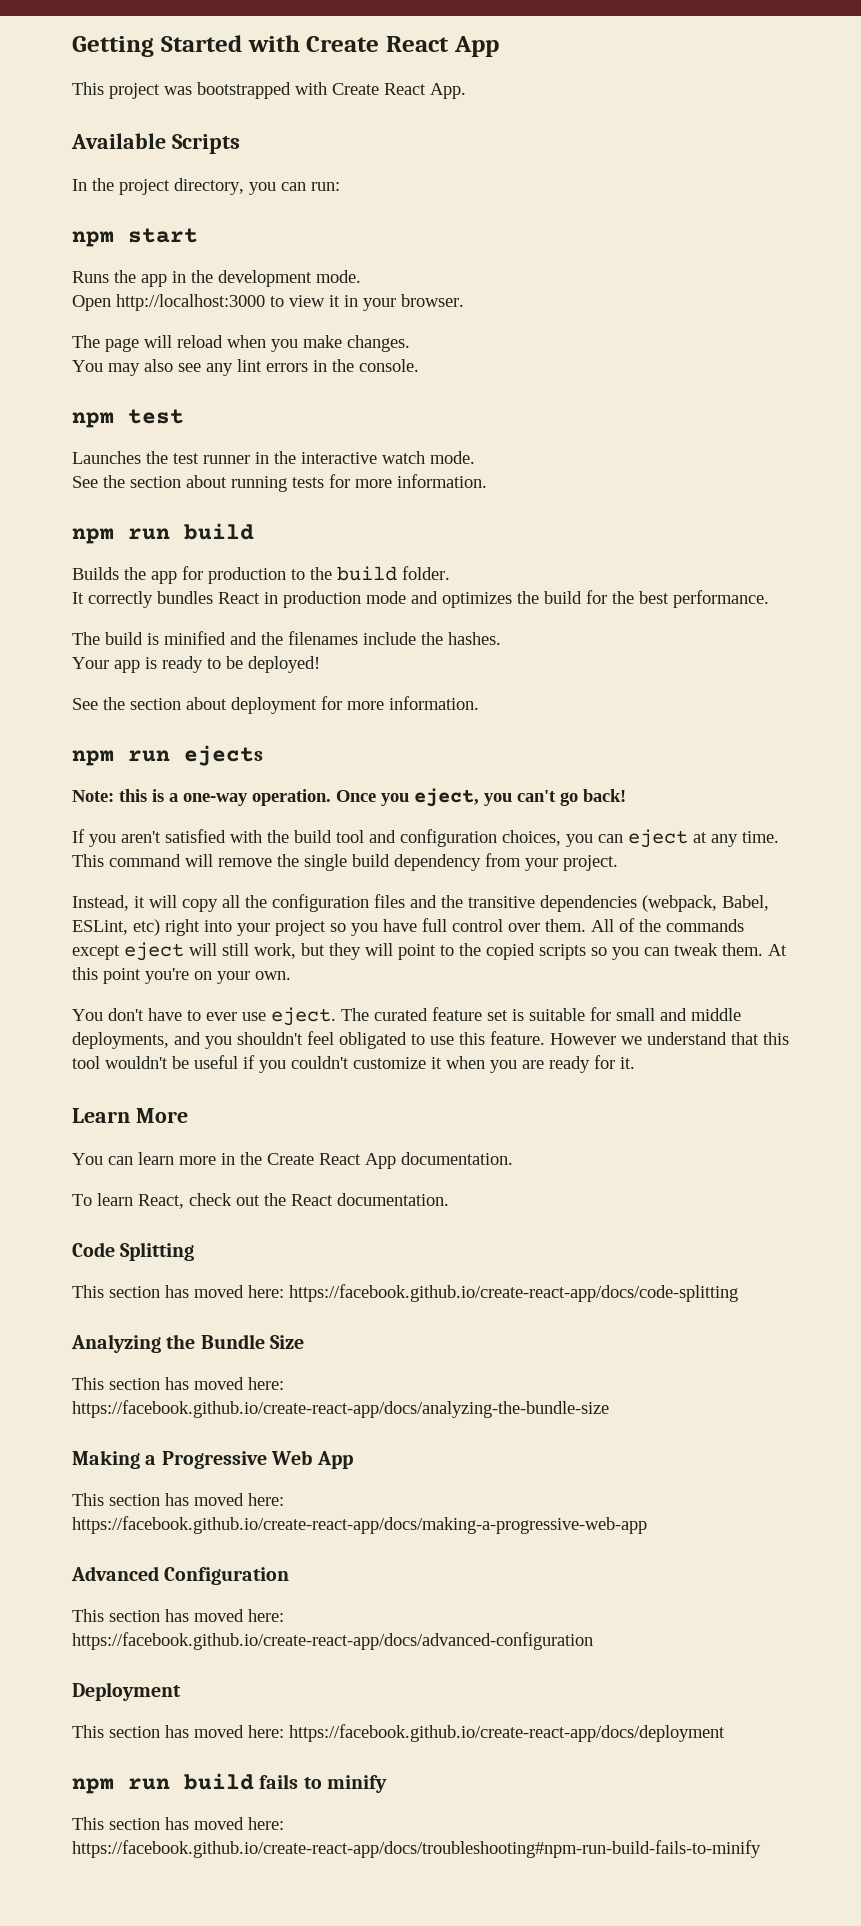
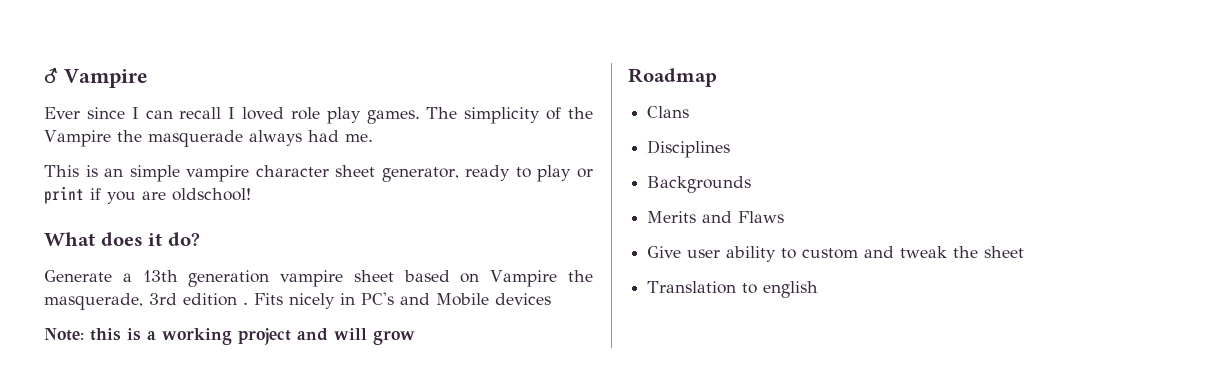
- Getting Started with Create React App
- This project was bootstrapped with Create React App.
- Available Scripts
- In the project directory, you can run:
- npm start
- Runs the app in the development mode.
- Open http://localhost:3000 to view it in your browser.
- The page will reload when you make changes.
- You may also see any lint errors in the console.
- npm test
- Launches the test runner in the interactive watch mode.
- See the section about running tests for more information.
- npm run build
- Builds the app for production to the build folder.
- It correctly bundles React in production mode and optimizes the build for the best performance.
- The build is minified and the filenames include the hashes.
- Your app is ready to be deployed!
- See the section about deployment for more information.
- npm run ejects
- Note: this is a one-way operation. Once you eject, you can't go back!
- If you aren't satisfied with the build tool and configuration choices, you can eject at any time. This command will remove the single build dependency from your project.
- Instead, it will copy all the configuration files and the transitive dependencies (webpack, Babel, ESLint, etc) right into your project so you have full control over them. All of the commands except eject will still work, but they will point to the copied scripts so you can tweak them. At this point you're on your own.
- You don't have to ever use eject. The curated feature set is suitable for small and middle deployments, and you shouldn't feel obligated to use this feature. However we understand that this tool wouldn't be useful if you couldn't customize it when you are ready for it.
- Learn More
- You can learn more in the Create React App documentation.
- To learn React, check out the React documentation.
- Code Splitting
- This section has moved here: https://facebook.github.io/create-react-app/docs/code-splitting
- Analyzing the Bundle Size
- This section has moved here: https://facebook.github.io/create-react-app/docs/analyzing-the-bundle-size
- Making a Progressive Web App
- This section has moved here: https://facebook.github.io/create-react-app/docs/making-a-progressive-web-app
- Advanced Configuration
- This section has moved here: https://facebook.github.io/create-react-app/docs/advanced-configuration
- Deployment
- This section has moved here: https://facebook.github.io/create-react-app/docs/deployment
- npm run build fails to minify
- This section has moved here: https://facebook.github.io/create-react-app/docs/troubleshooting#npm-run-build-fails-to-minify
+ ♂ Vampire
+ Ever since I can recall I loved role play games. The simplicity of the Vampire the masquerade always had me.
+ This is an simple vampire character sheet generator, ready to play or print if you are oldschool!
+ What does it do?
+ Generate a 13th generation vampire sheet based on Vampire the masquerade, 3rd edition . Fits nicely in PC's and Mobile devices
+ Note: this is a working project and will grow
+ Roadmap
+ Clans
+ Disciplines
+ Backgrounds
+ Merits and Flaws
+ Give user ability to custom and tweak the sheet
+ Translation to english

